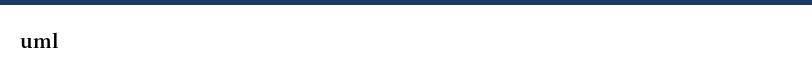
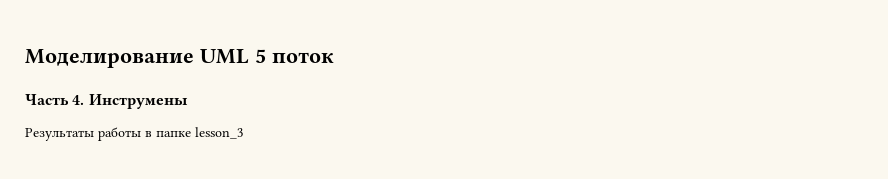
- uml
+ Моделирование UML 5 поток
+ Часть 4. Инструмены
+ Результаты работы в папке lesson_3

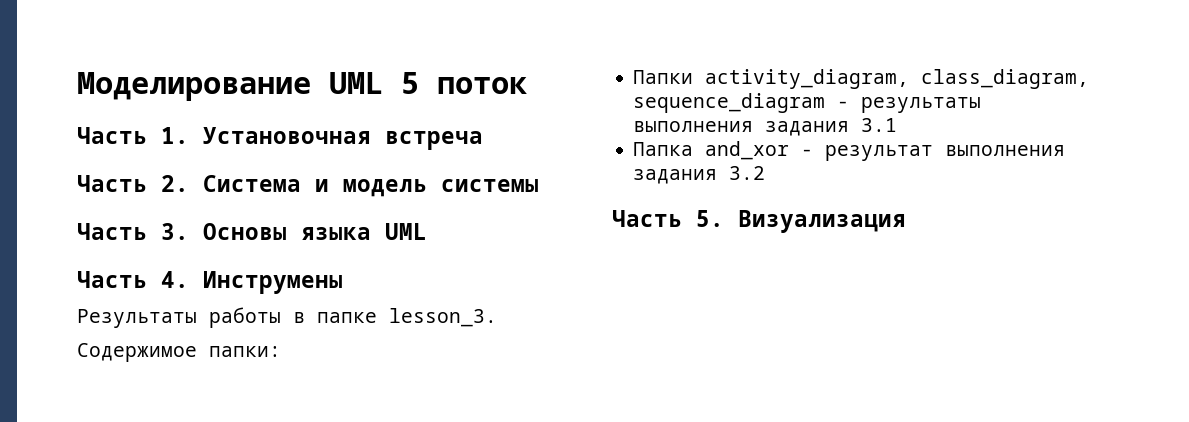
+ Часть 1. Установочная встреча
+ Часть 2. Система и модель системы
+ Часть 3. Основы языка UML
- Результаты работы в папке lesson_3
+ Результаты работы в папке lesson_3.
+ Содержимое папки:
+ Папки activity_diagram, class_diagram, sequence_diagram - результаты выполнения задания 3.1
+ Папка and_xor - результат выполнения задания 3.2
+ Часть 5. Визуализация

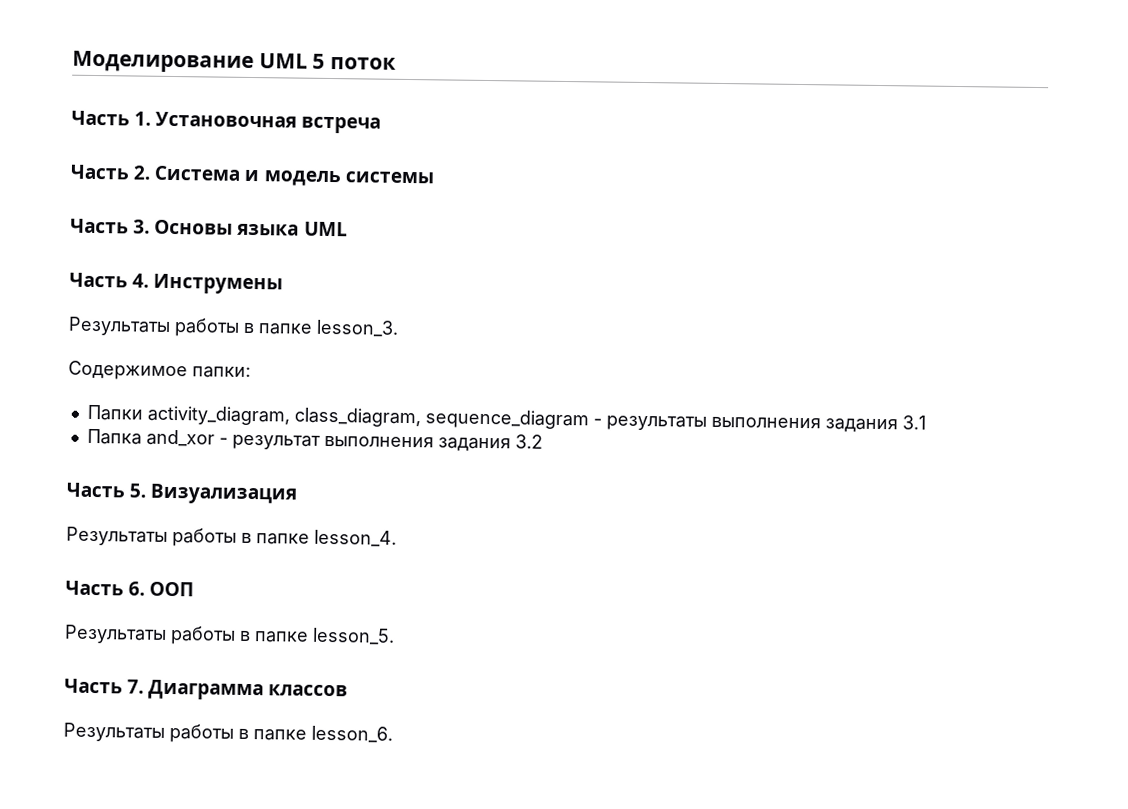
+ Результаты работы в папке lesson_4.
+ Часть 6. ООП
+ Результаты работы в папке lesson_5.
+ Часть 7. Диаграмма классов
+ Результаты работы в папке lesson_6.

